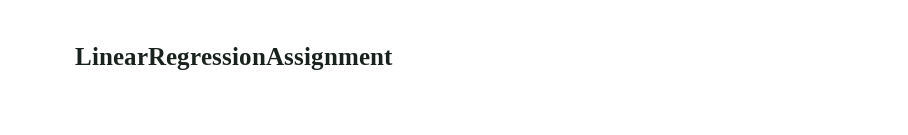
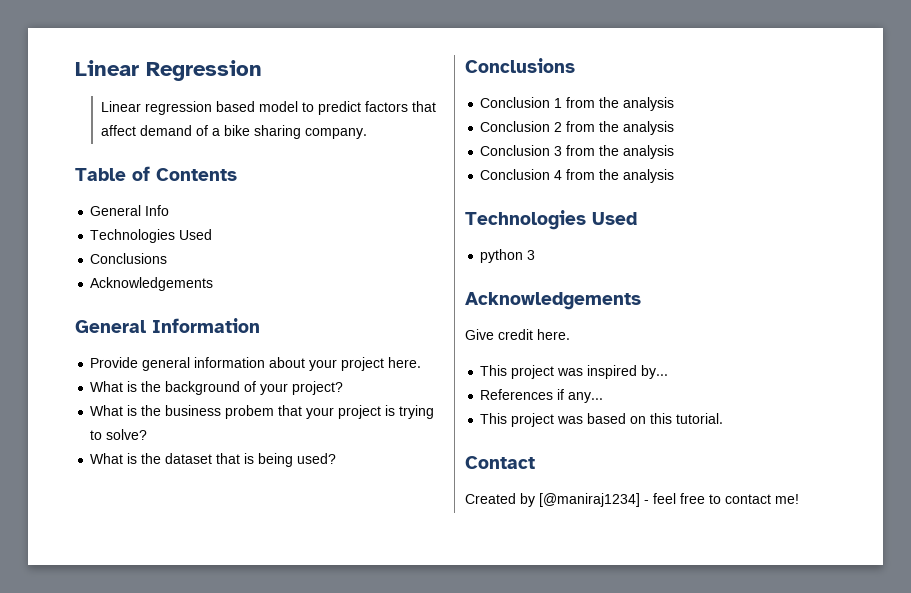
- LinearRegressionAssignment
+ Linear Regression
+ Linear regression based model to predict factors that affect demand of a bike sharing company.
+ Table of Contents
+ General Info
+ Technologies Used
+ Conclusions
+ Acknowledgements
+ General Information
+ Provide general information about your project here.
+ What is the background of your project?
+ What is the business probem that your project is trying to solve?
+ What is the dataset that is being used?
+ Conclusions
+ Conclusion 1 from the analysis
+ Conclusion 2 from the analysis
+ Conclusion 3 from the analysis
+ Conclusion 4 from the analysis
+ Technologies Used
+ python 3
+ Acknowledgements
+ Give credit here.
+ This project was inspired by...
+ References if any...
+ This project was based on this tutorial.
+ Contact
+ Created by [@maniraj1234] - feel free to contact me!

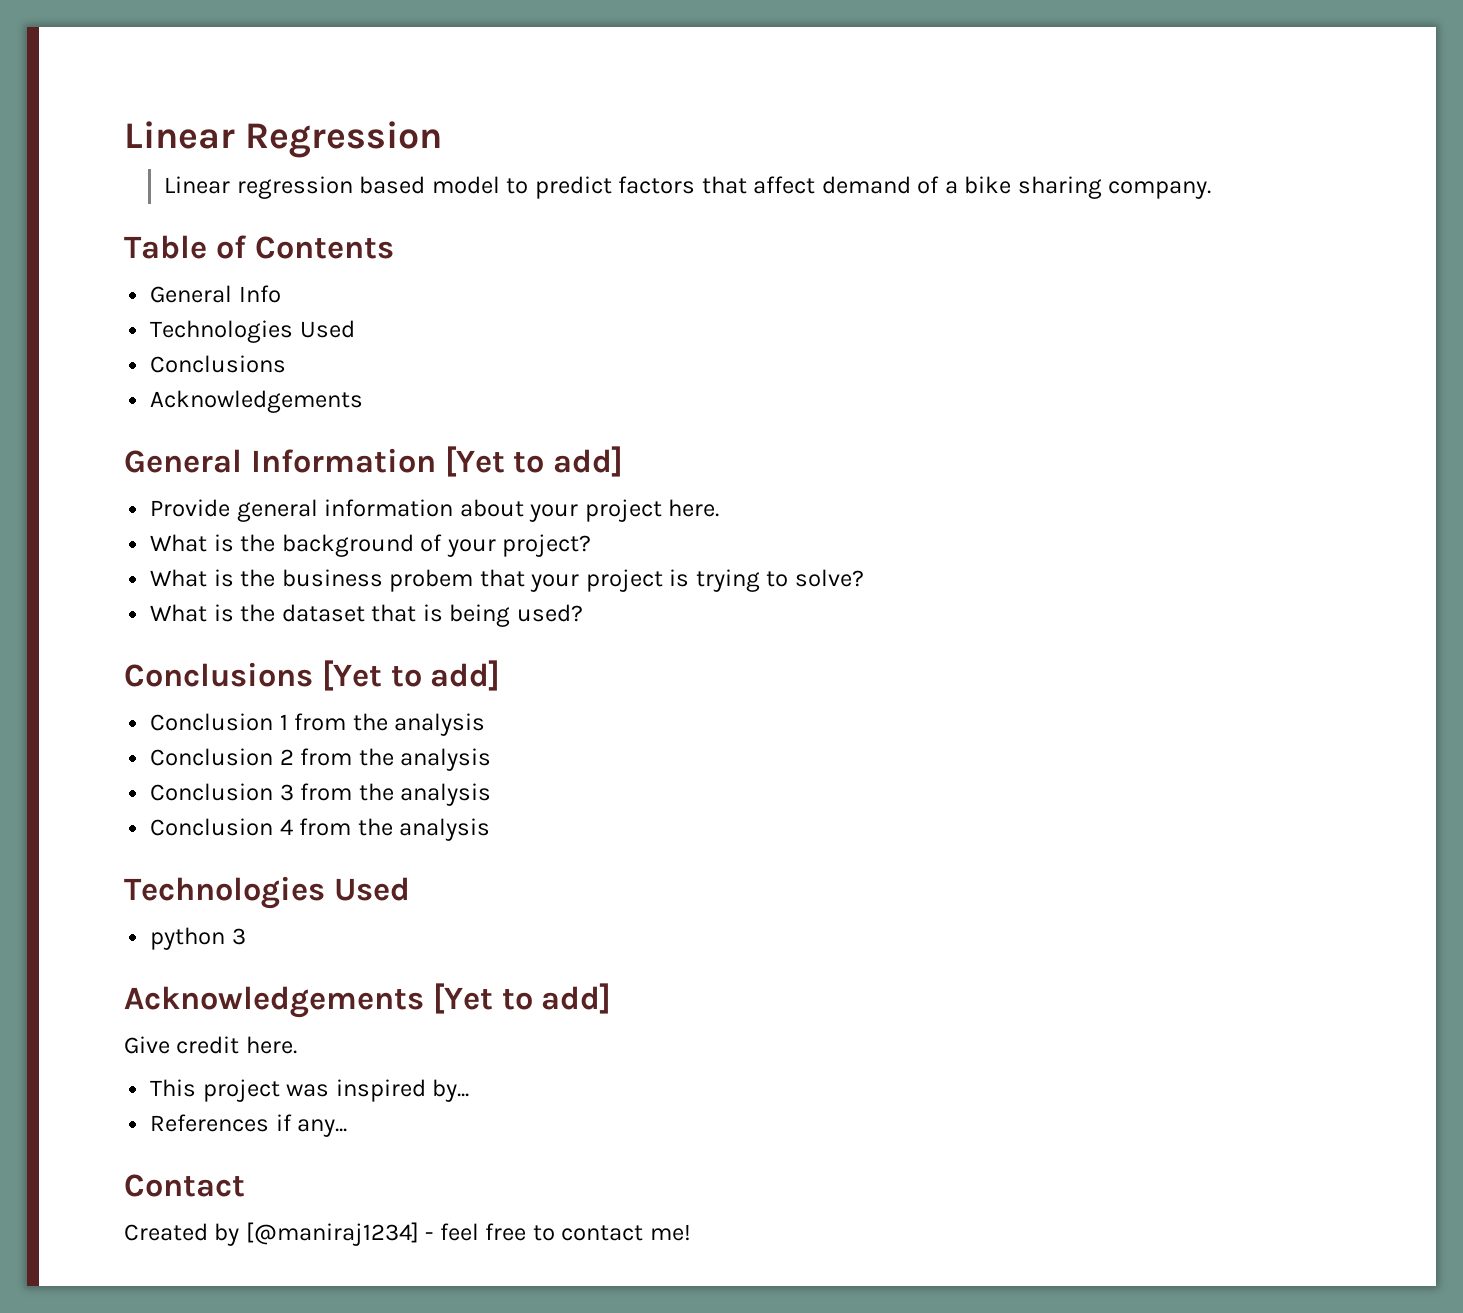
- General Information
+ General Information [Yet to add]
  What is the dataset that is being used?
- Conclusions
+ Conclusions [Yet to add]
  python 3
- Acknowledgements
+ Acknowledgements [Yet to add]
- This project was based on this tutorial.

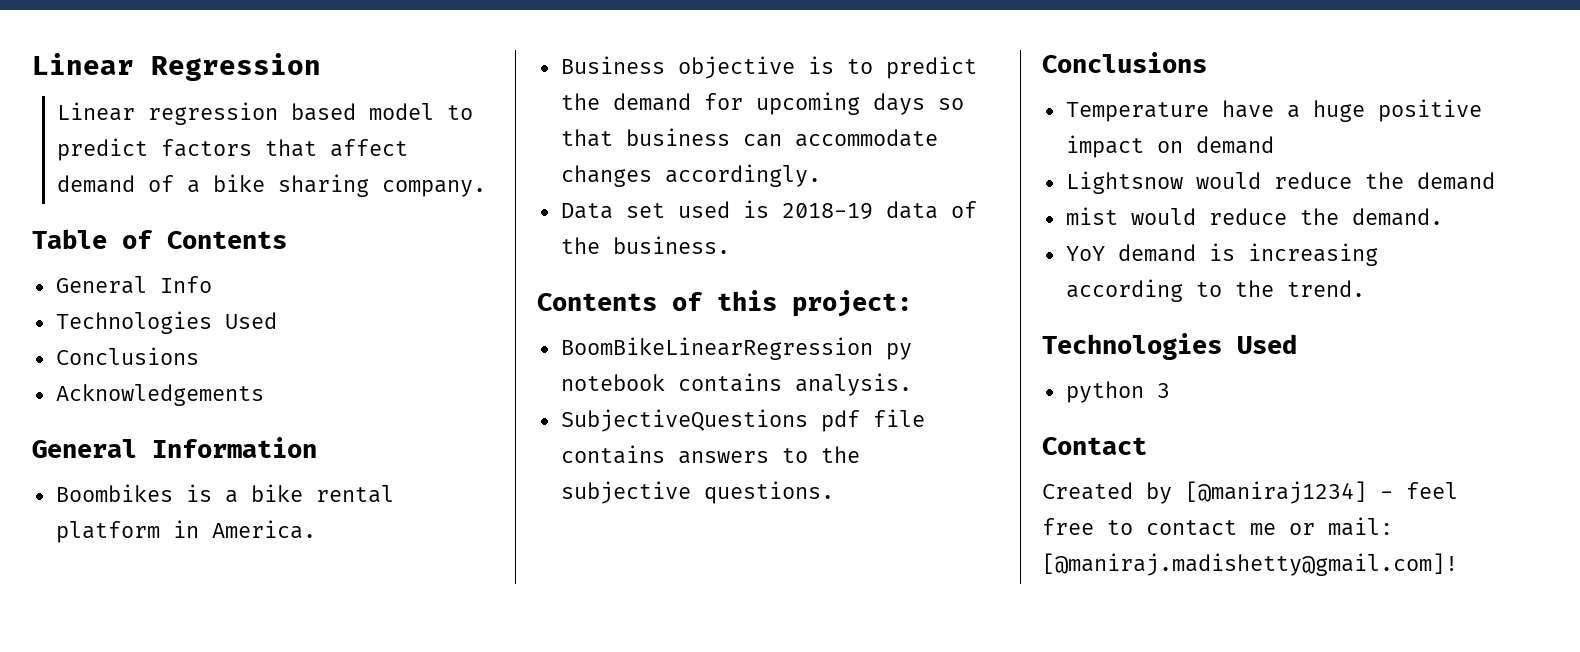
- General Information [Yet to add]
- Provide general information about your project here.
- What is the background of your project?
- What is the business probem that your project is trying to solve?
- What is the dataset that is being used?
- Conclusions [Yet to add]
- Conclusion 1 from the analysis
- Conclusion 2 from the analysis
- Conclusion 3 from the analysis
- Conclusion 4 from the analysis
+ General Information
+ Boombikes is a bike rental platform in America.
+ Business objective is to predict the demand for upcoming days so that business can accommodate changes accordingly.
+ Data set used is 2018-19 data of the business.
+ Contents of this project:
+ BoomBikeLinearRegression py notebook contains analysis.
+ SubjectiveQuestions pdf file contains answers to the subjective questions.
+ Conclusions
+ Temperature have a huge positive impact on demand
+ Lightsnow would reduce the demand
+ mist would reduce the demand.
+ YoY demand is increasing according to the trend.
  Technologies Used
  python 3
- Acknowledgements [Yet to add]
- Give credit here.
- This project was inspired by...
- References if any...
- Created by [@maniraj1234] - feel free to contact me!
+ Created by [@maniraj1234] - feel free to contact me or mail: [@maniraj.madishetty@gmail.com]!

